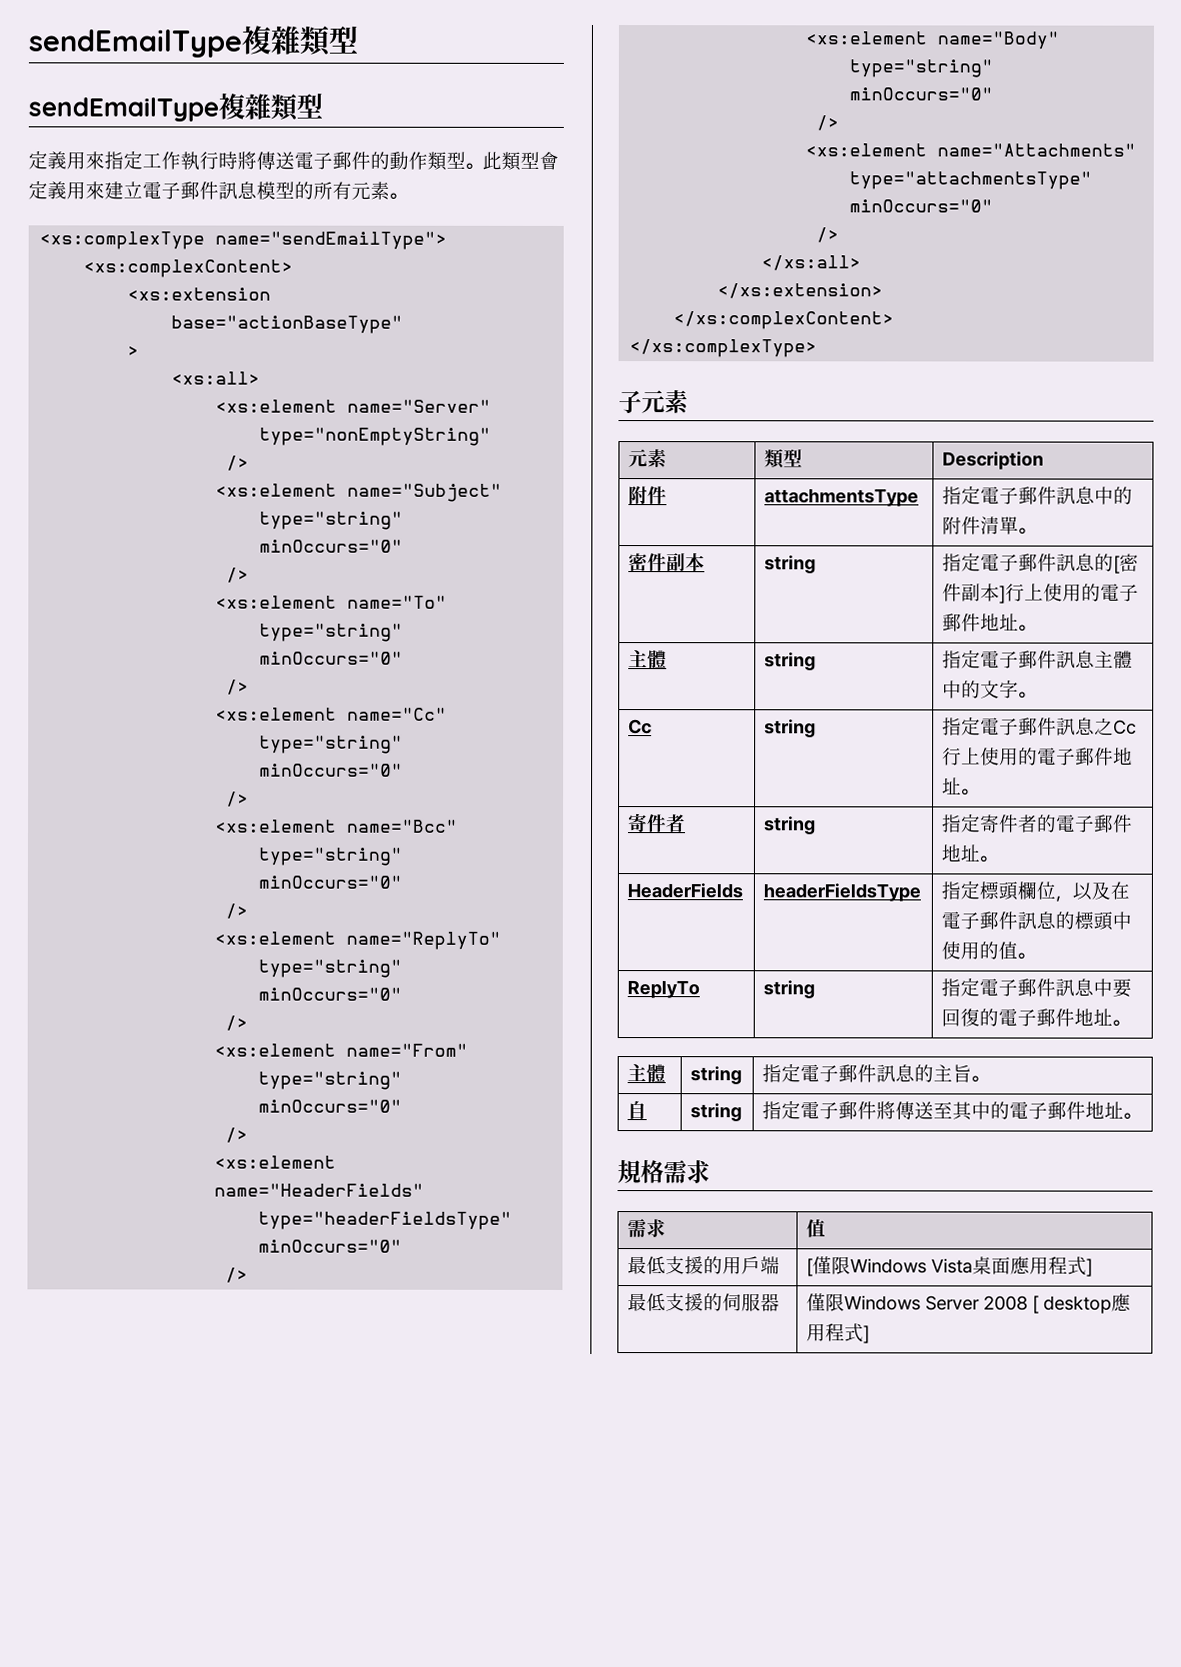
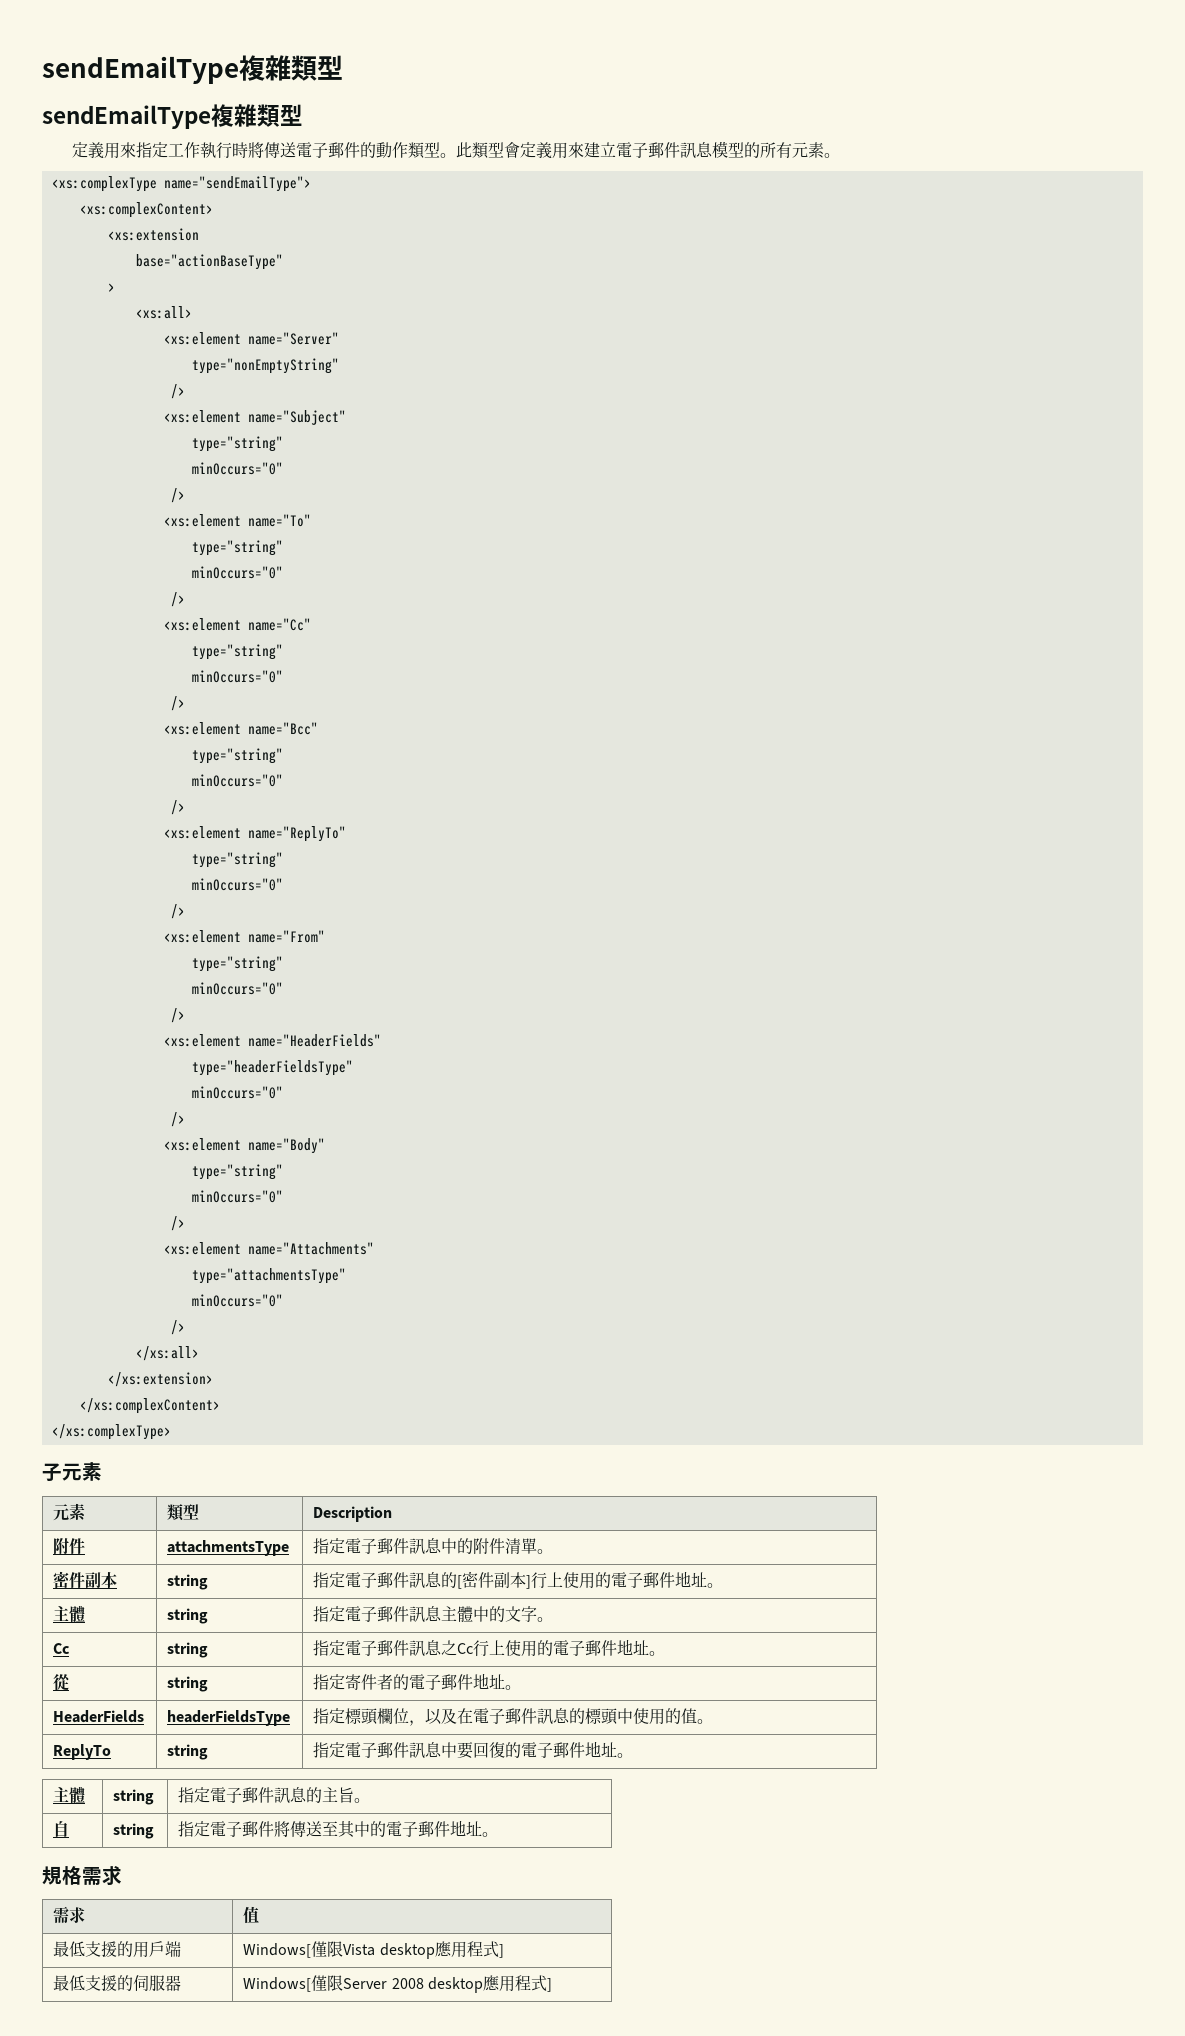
- 寄件者 | string | 指定寄件者的電子郵件地址。
+ 從 | string | 指定寄件者的電子郵件地址。
- 最低支援的用戶端 | [僅限Windows Vista桌面應用程式]
+ 最低支援的用戶端 | Windows[僅限Vista desktop應用程式]
- 最低支援的伺服器 | 僅限Windows Server 2008 [ desktop應用程式]
+ 最低支援的伺服器 | Windows[僅限Server 2008 desktop應用程式]

